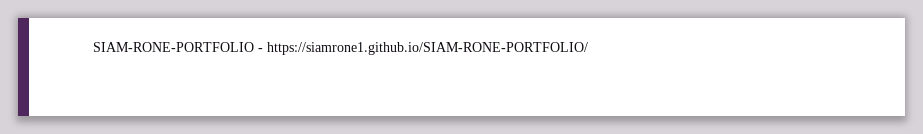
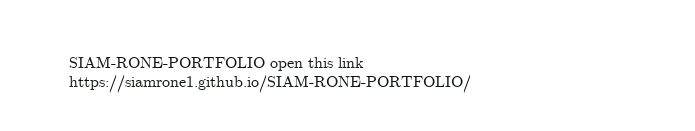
- SIAM-RONE-PORTFOLIO - https://siamrone1.github.io/SIAM-RONE-PORTFOLIO/
+ SIAM-RONE-PORTFOLIO open this link https://siamrone1.github.io/SIAM-RONE-PORTFOLIO/

